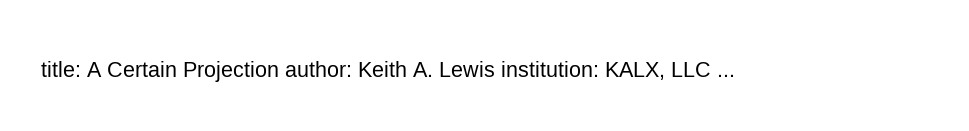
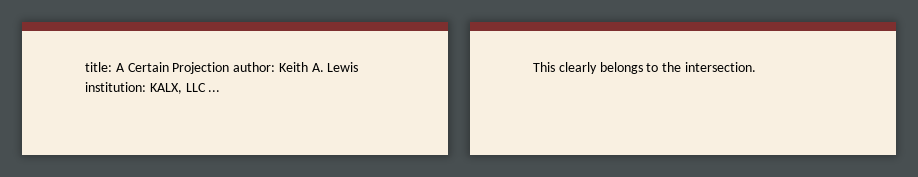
+ This clearly belongs to the intersection.

